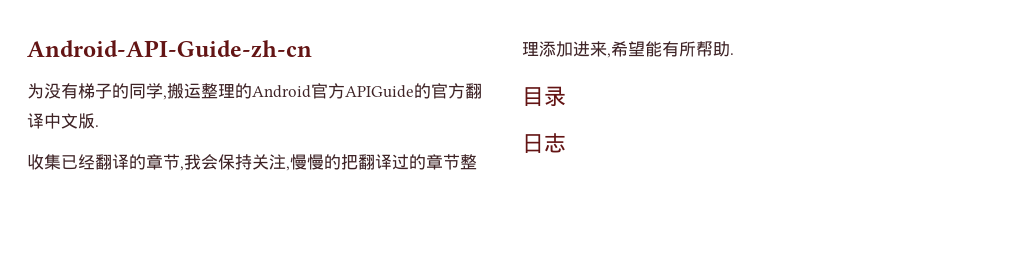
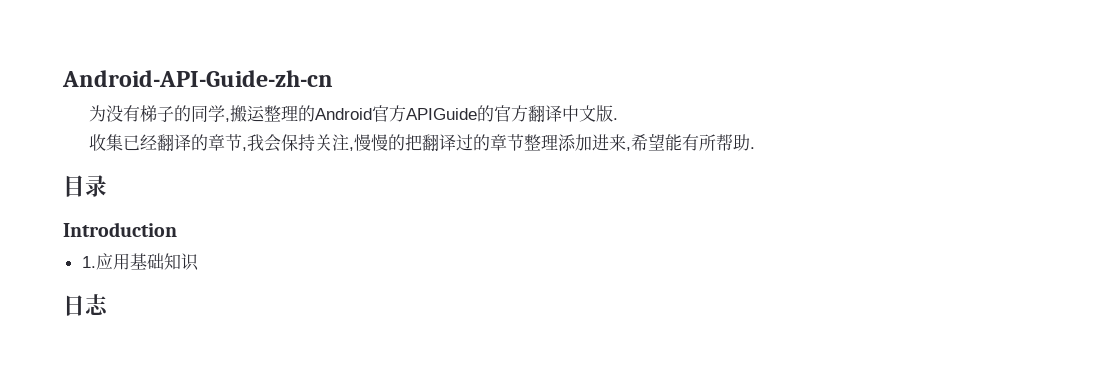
+ Introduction
+ 1.应用基础知识

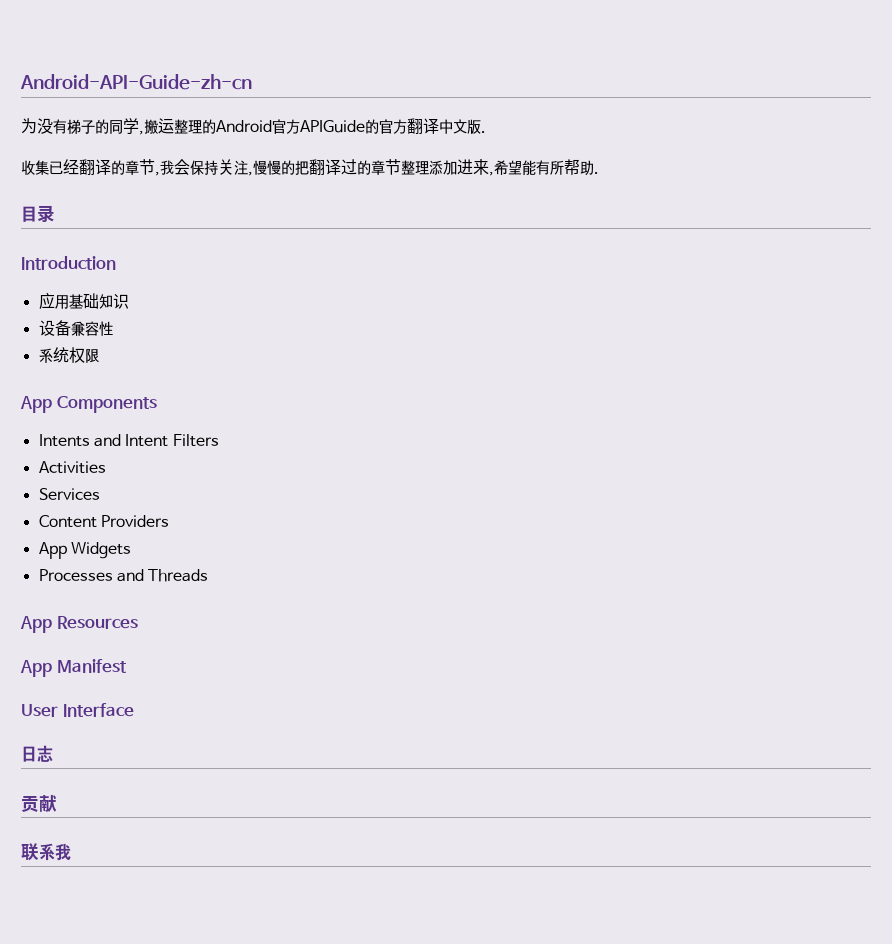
- 1.应用基础知识
+ 应用基础知识
+ 设备兼容性
+ 系统权限
+ App Components
+ Intents and Intent Filters
+ Activities
+ Services
+ Content Providers
+ App Widgets
+ Processes and Threads
+ App Resources
+ App Manifest
+ User Interface
+ 贡献
+ 联系我

